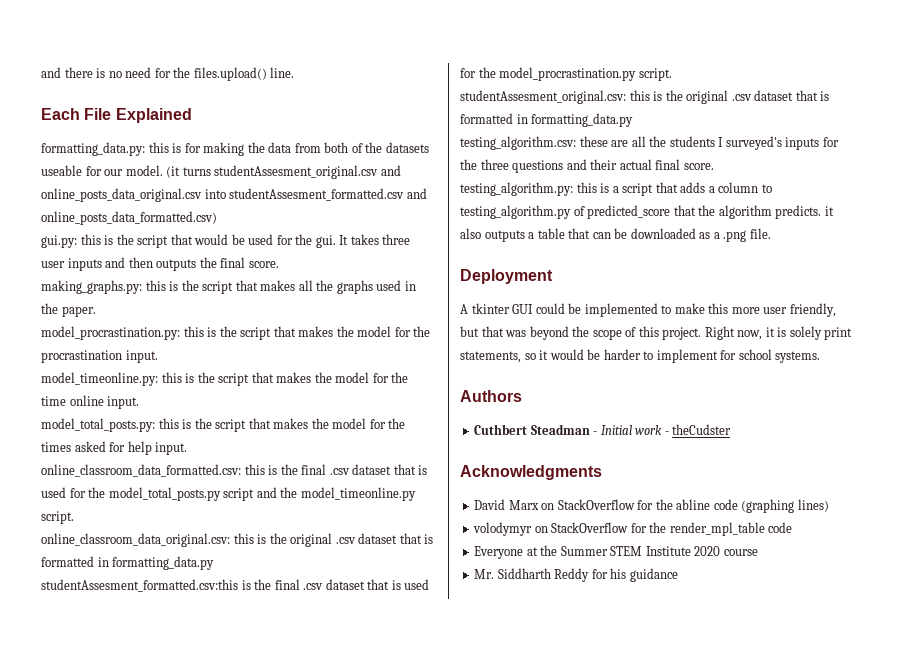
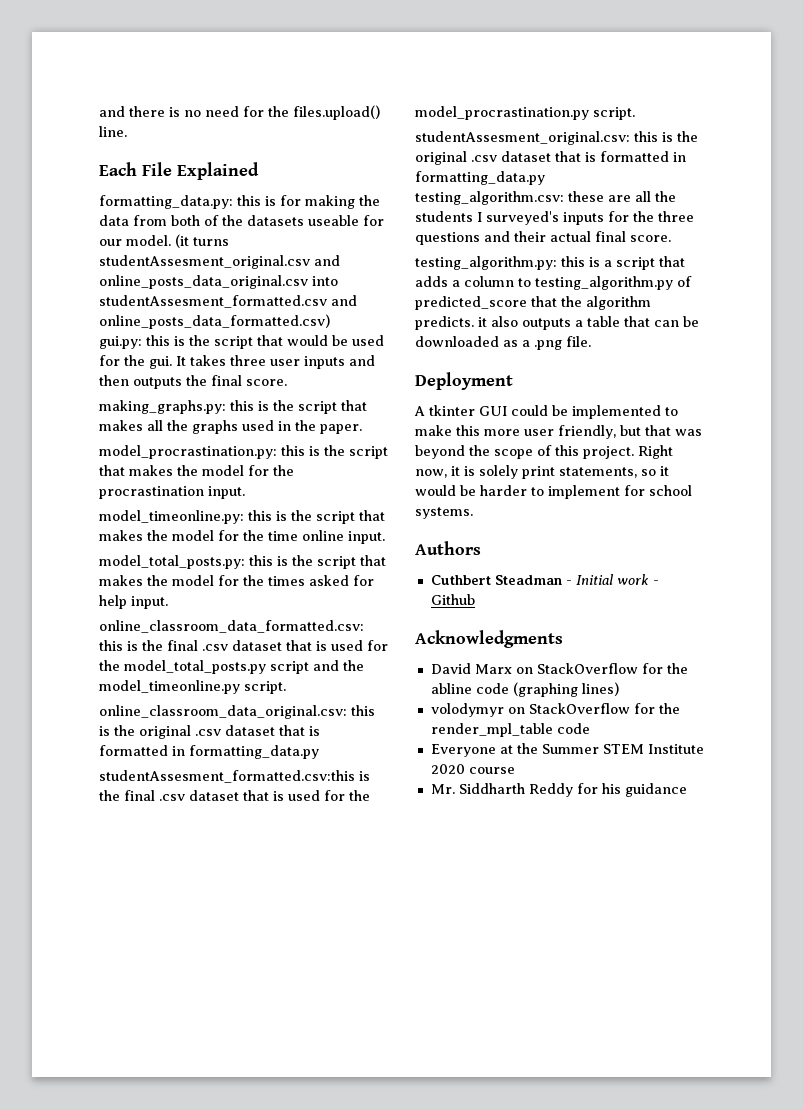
- Cuthbert Steadman - Initial work - theCudster
+ Cuthbert Steadman - Initial work - Github

